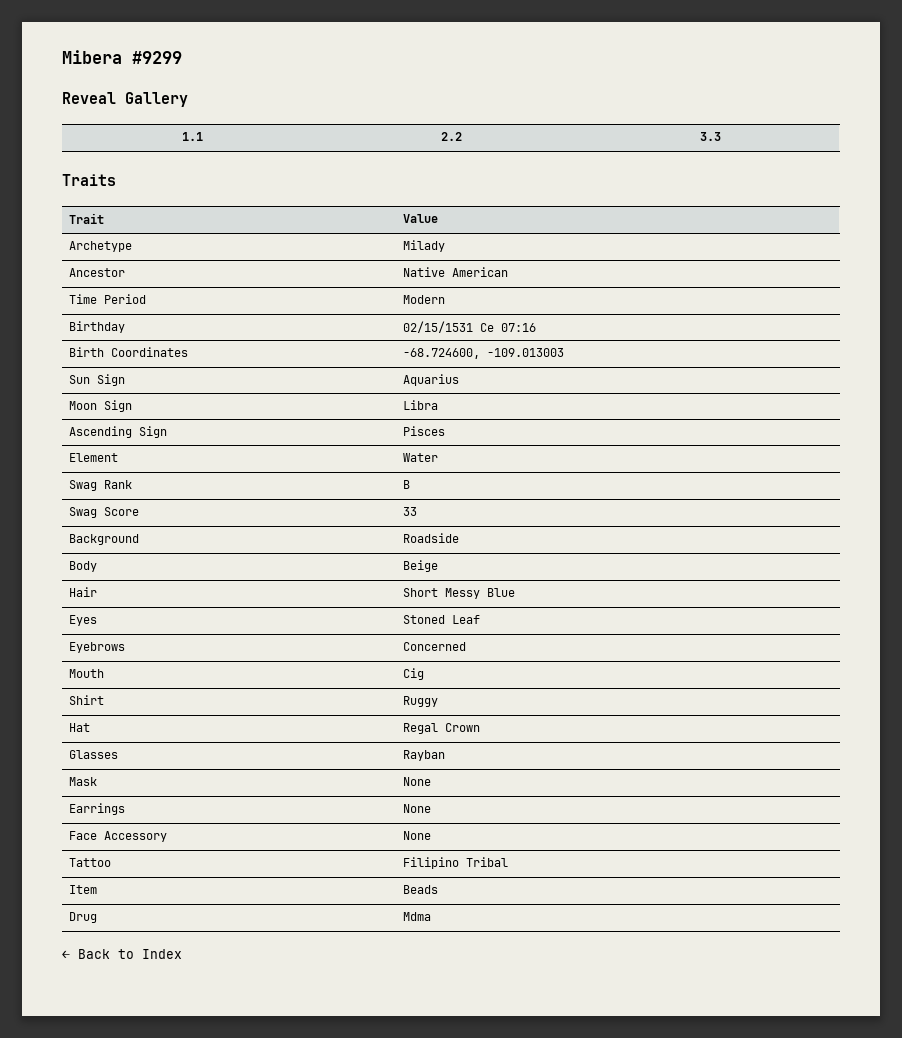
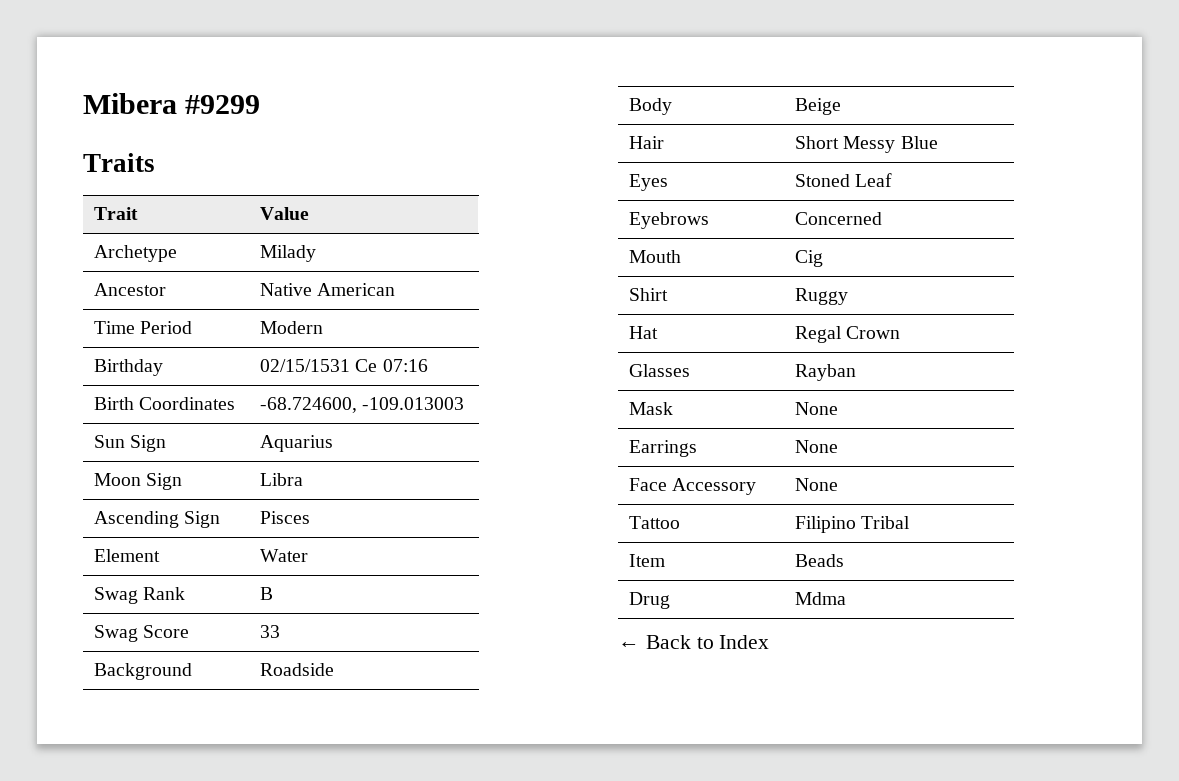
- Reveal Gallery
- 1.1 | 2.2 | 3.3

